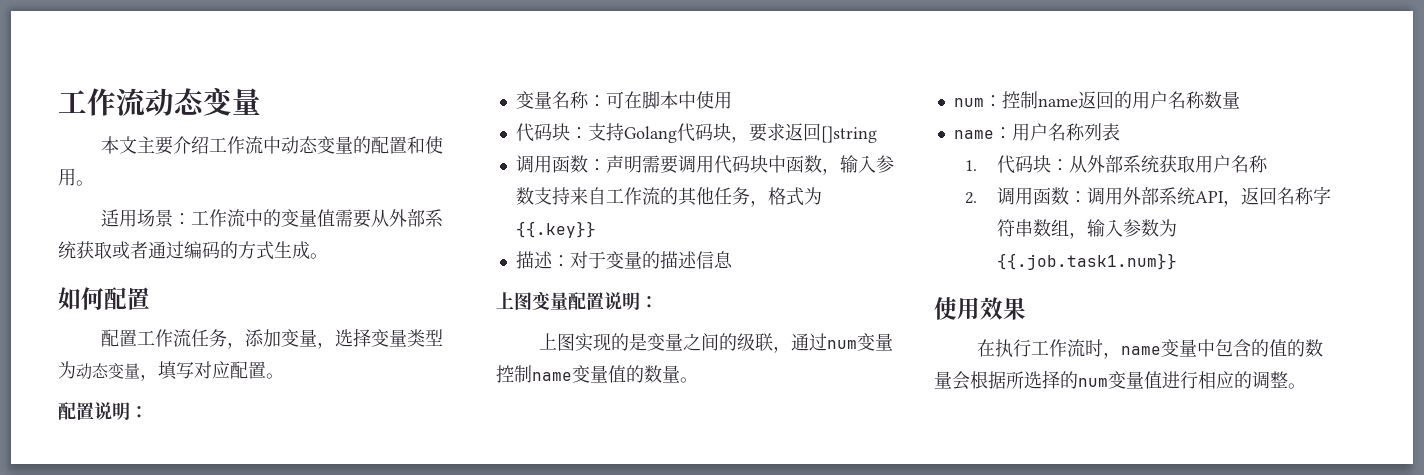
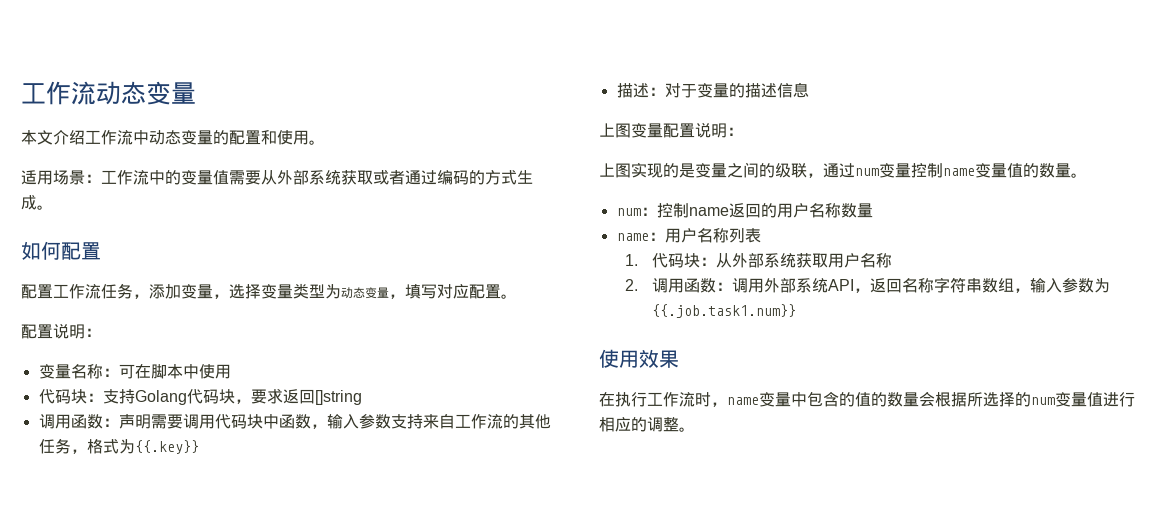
- 本文主要介绍工作流中动态变量的配置和使用。
+ 本文介绍工作流中动态变量的配置和使用。

